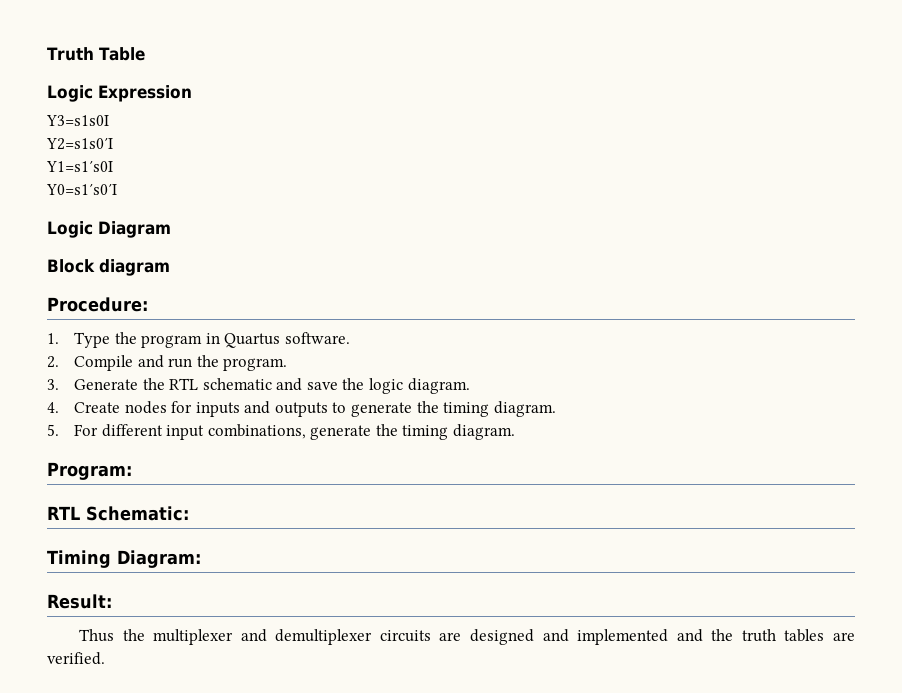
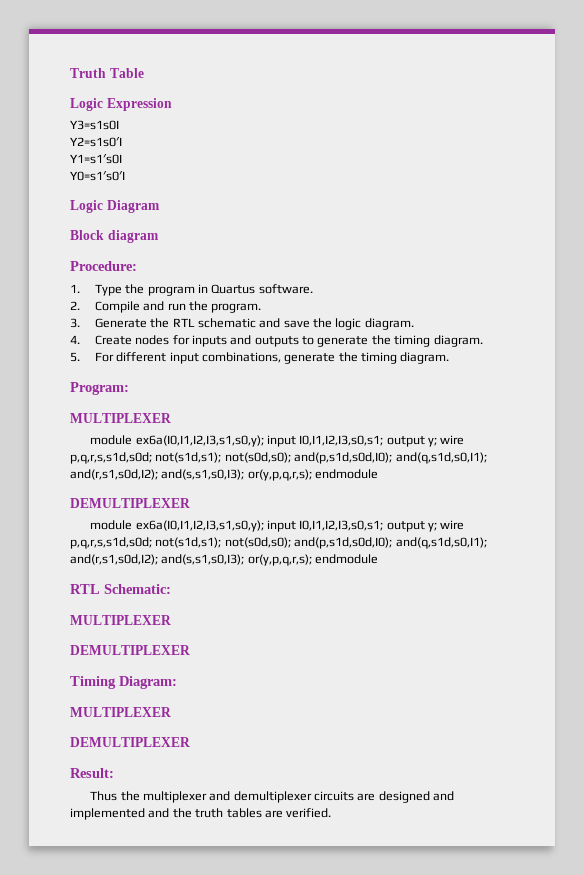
  Program:
+ MULTIPLEXER
+ module ex6a(I0,I1,I2,I3,s1,s0,y); input I0,I1,I2,I3,s0,s1; output y; wire p,q,r,s,s1d,s0d; not(s1d,s1); not(s0d,s0); and(p,s1d,s0d,I0); and(q,s1d,s0,I1); and(r,s1,s0d,I2); and(s,s1,s0,I3); or(y,p,q,r,s); endmodule
+ DEMULTIPLEXER
+ module ex6a(I0,I1,I2,I3,s1,s0,y); input I0,I1,I2,I3,s0,s1; output y; wire p,q,r,s,s1d,s0d; not(s1d,s1); not(s0d,s0); and(p,s1d,s0d,I0); and(q,s1d,s0,I1); and(r,s1,s0d,I2); and(s,s1,s0,I3); or(y,p,q,r,s); endmodule
  RTL Schematic:
+ MULTIPLEXER
+ DEMULTIPLEXER
  Timing Diagram:
+ MULTIPLEXER
+ DEMULTIPLEXER

